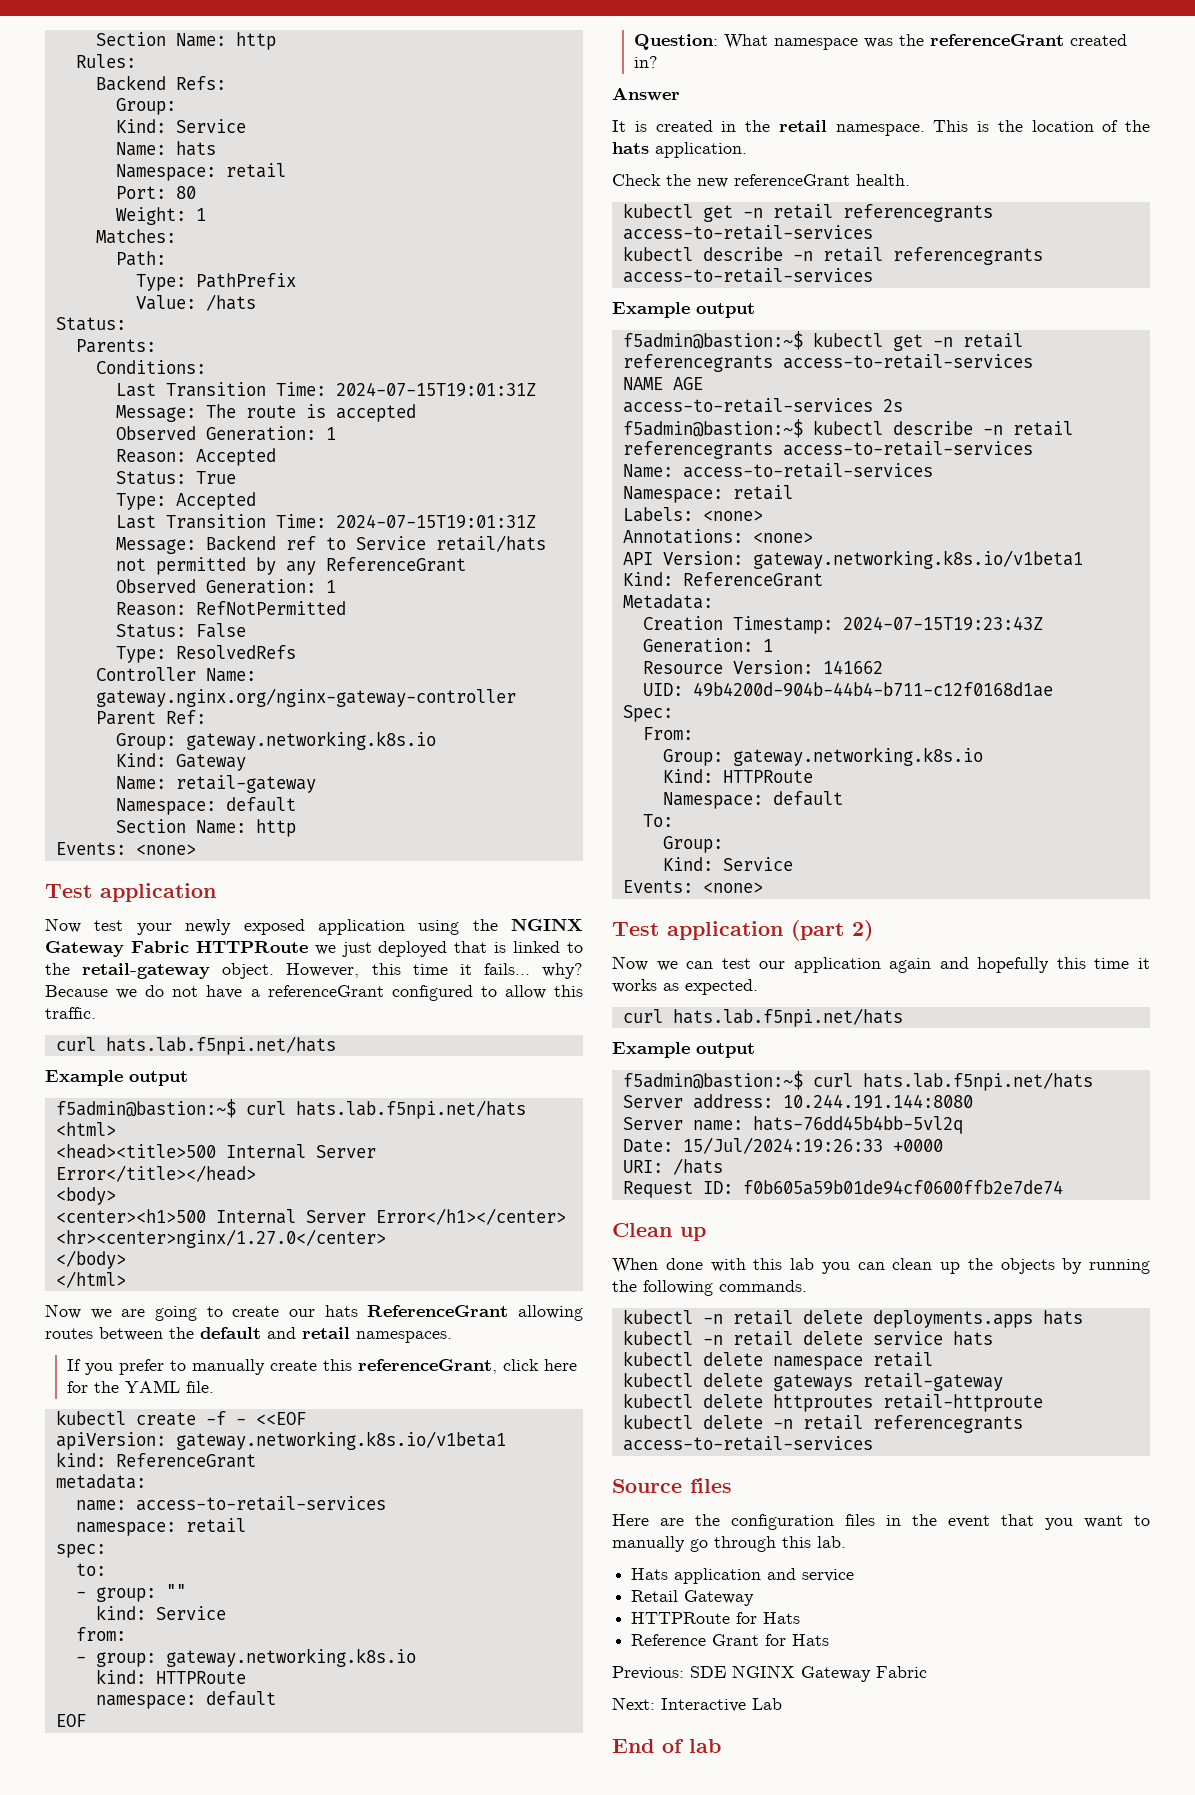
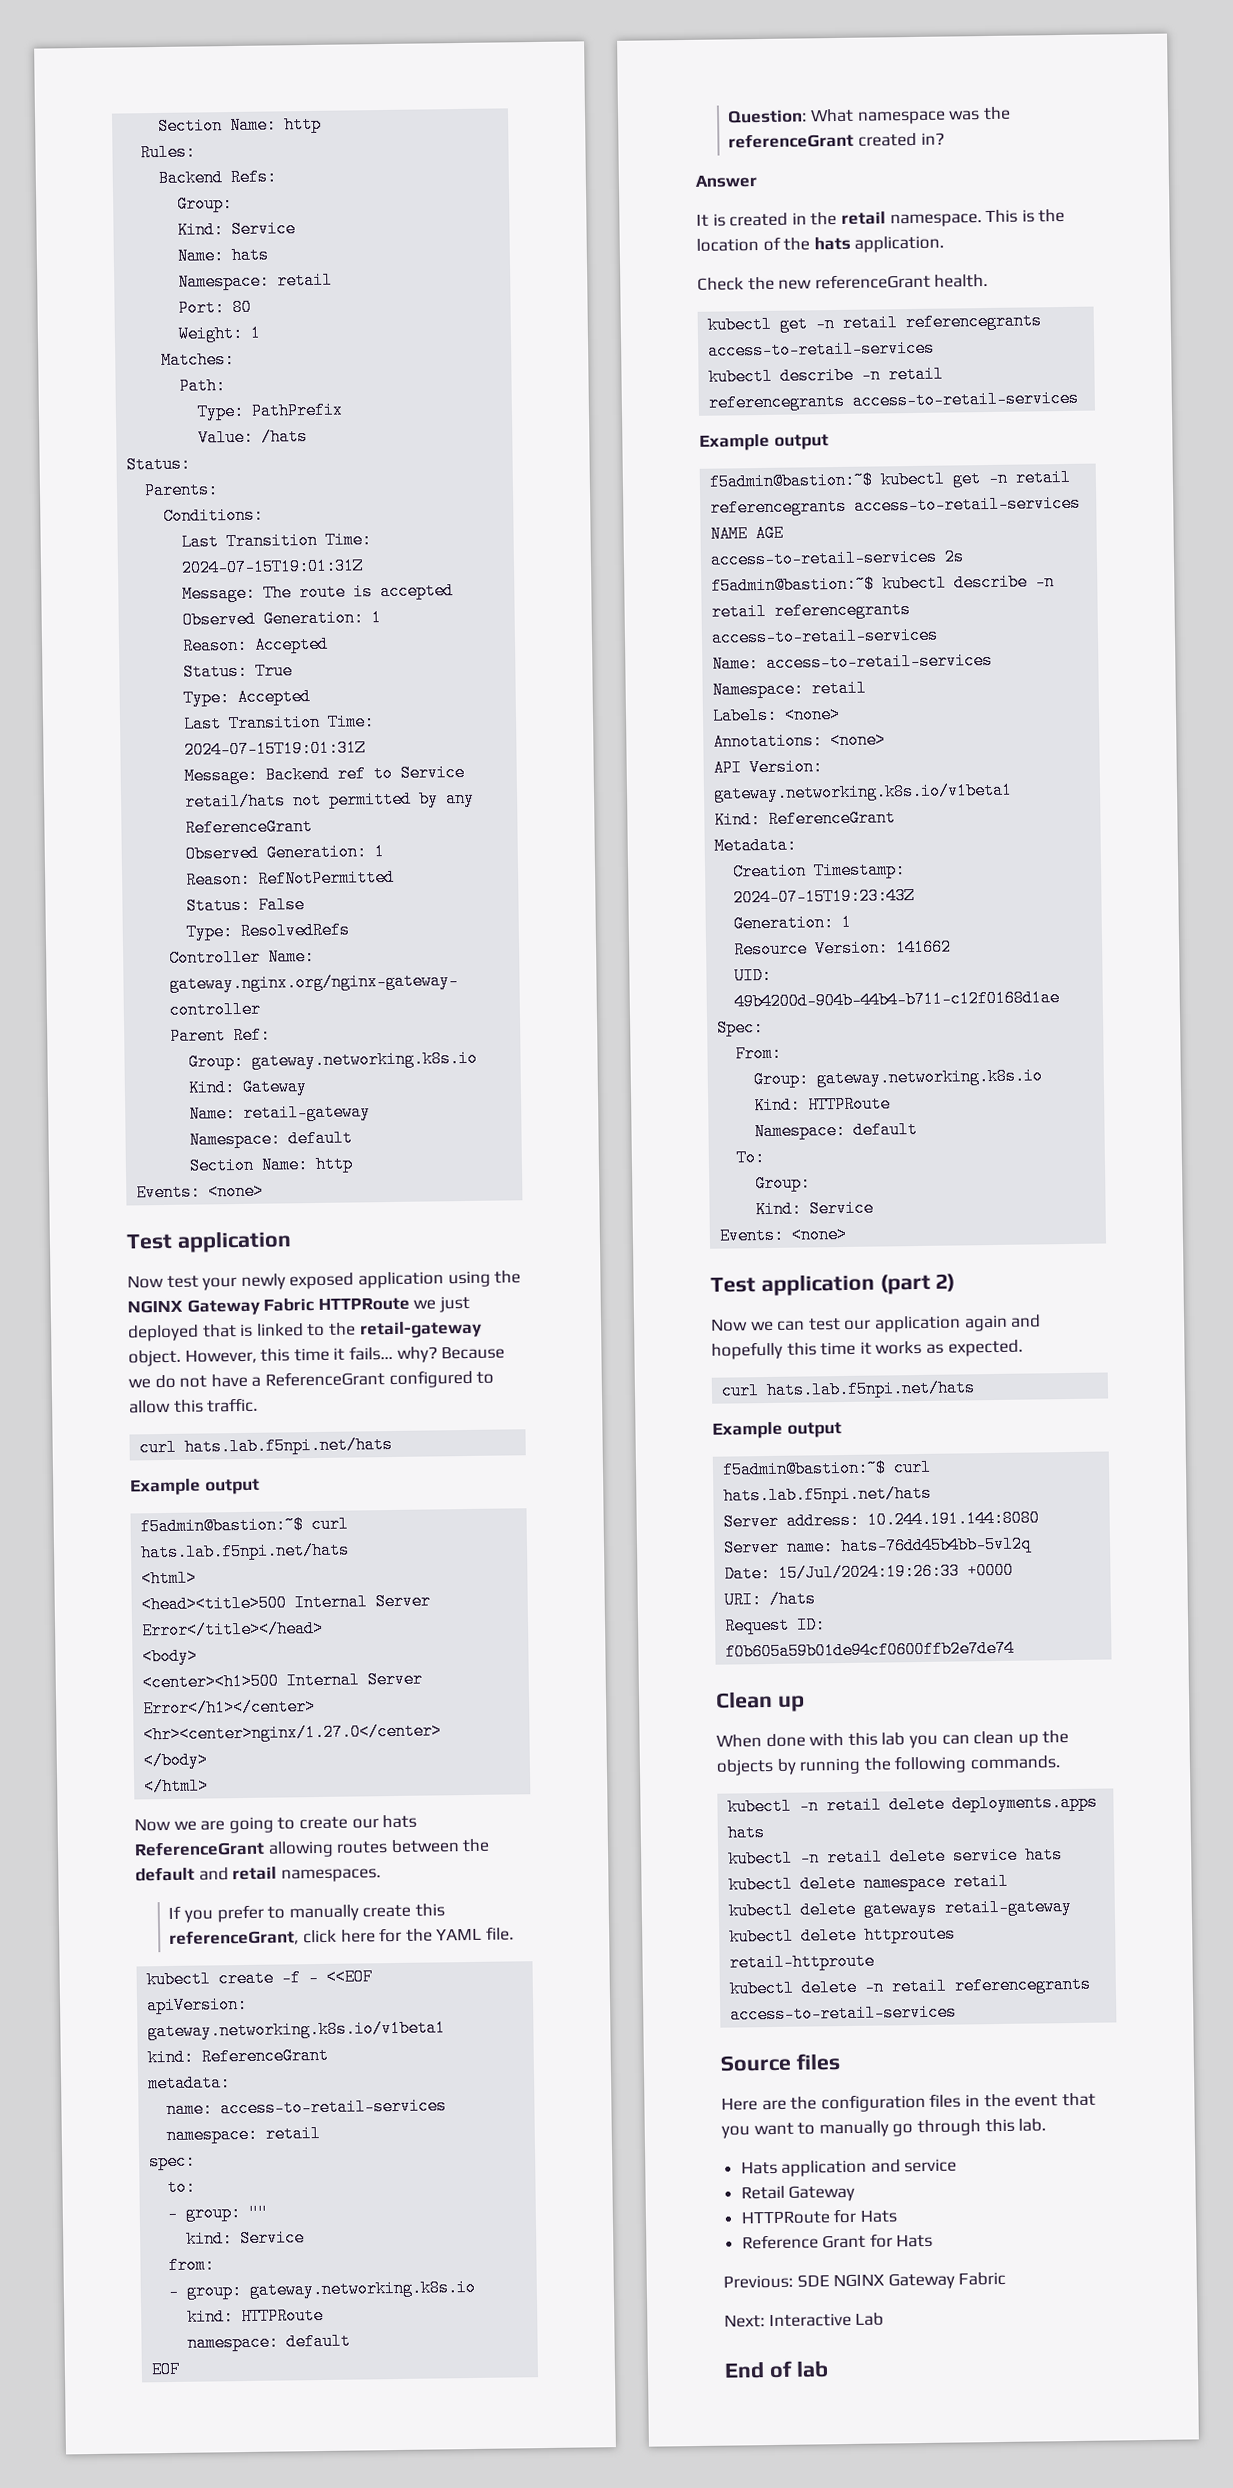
- Because we do not have a referenceGrant configured to allow this traffic.
+ Because we do not have a ReferenceGrant configured to allow this traffic.

